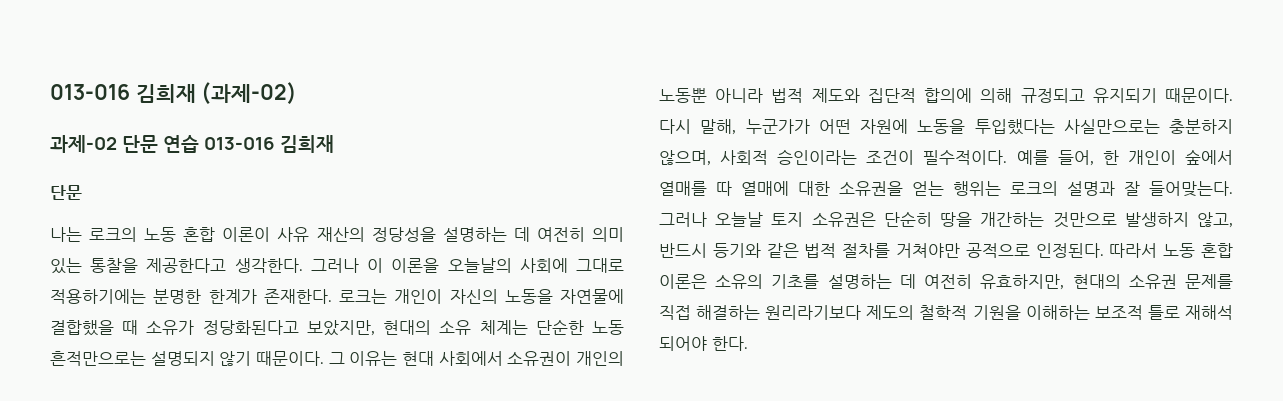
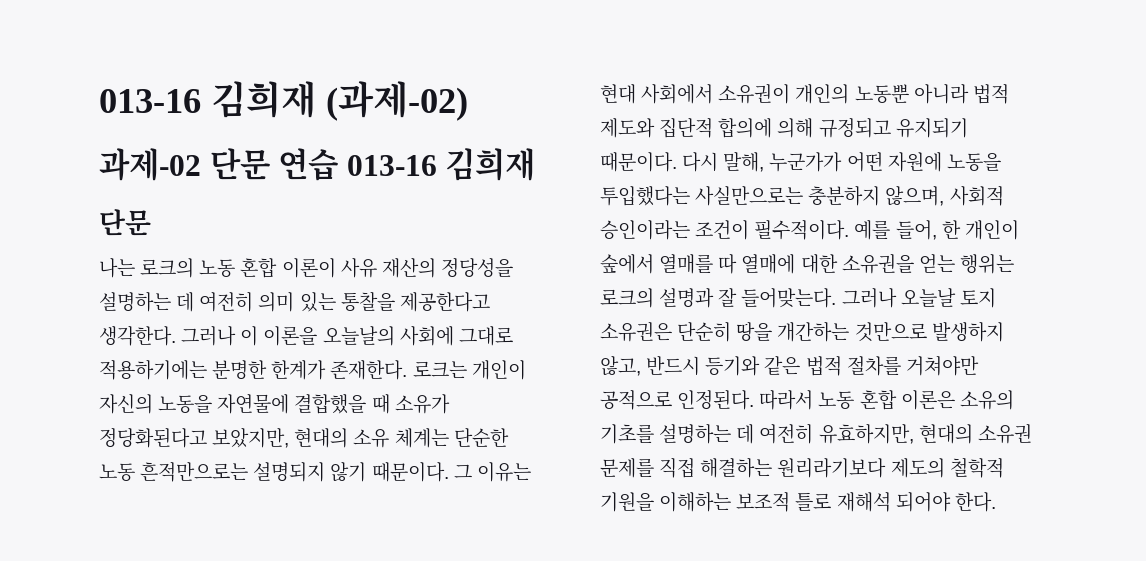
- 013-016 김희재 (과제-02)
+ 013-16 김희재 (과제-02)
- 과제-02 단문 연습 013-016 김희재
+ 과제-02 단문 연습 013-16 김희재

